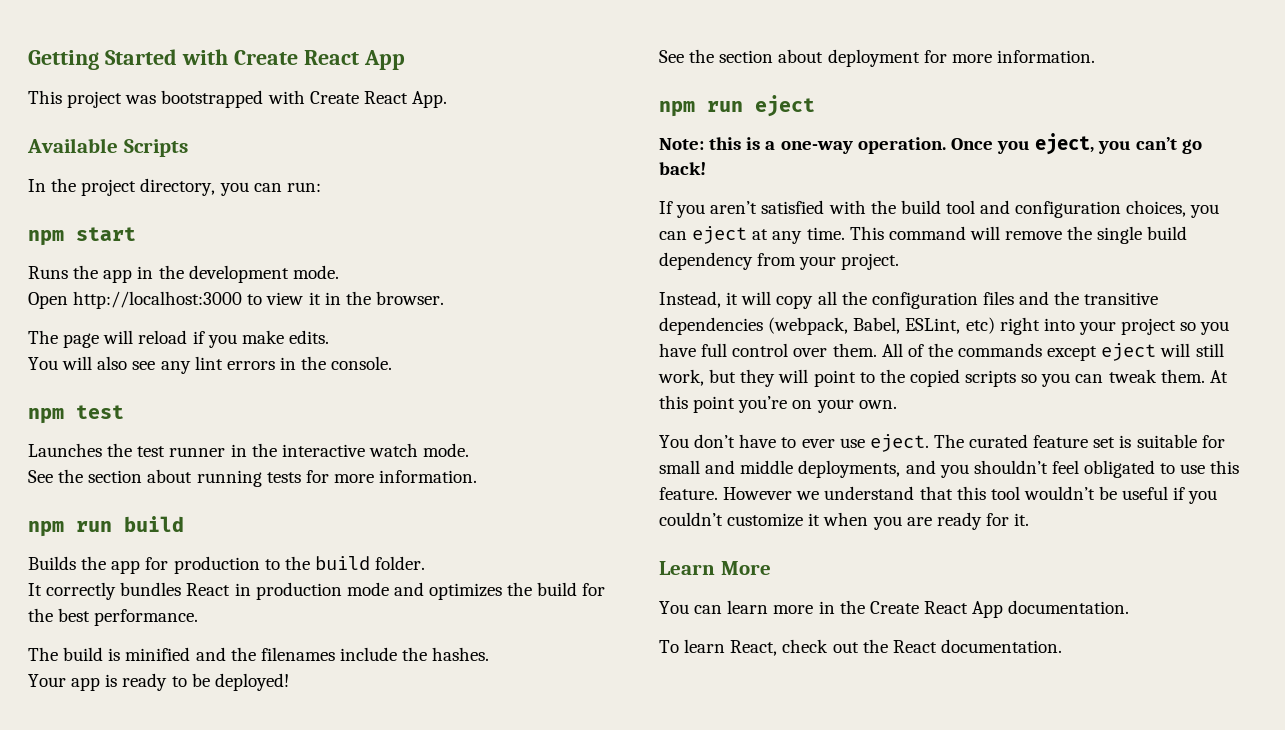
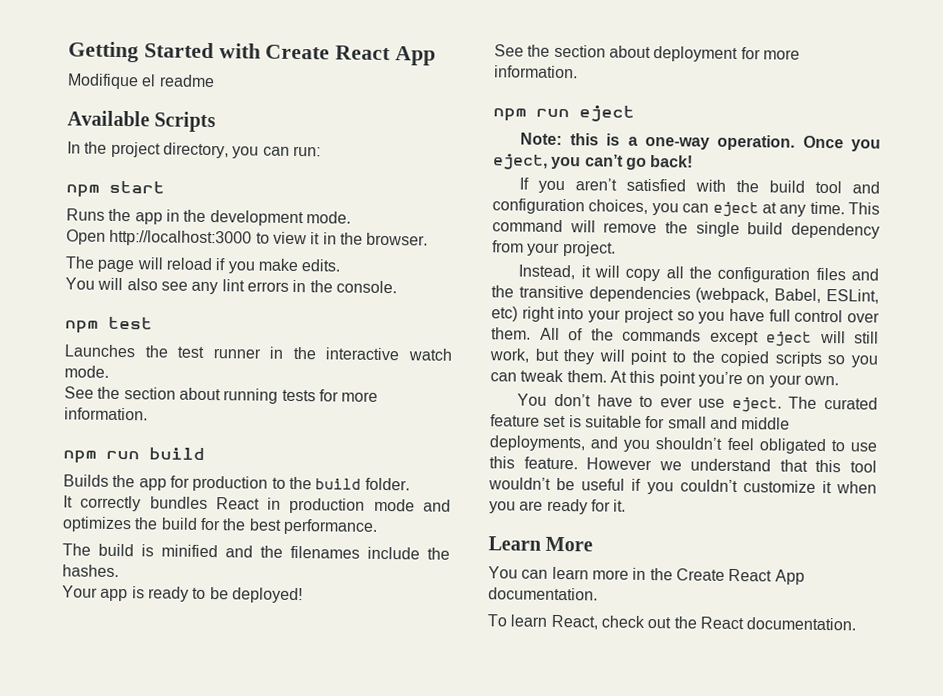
- This project was bootstrapped with Create React App.
+ Modifique el readme

